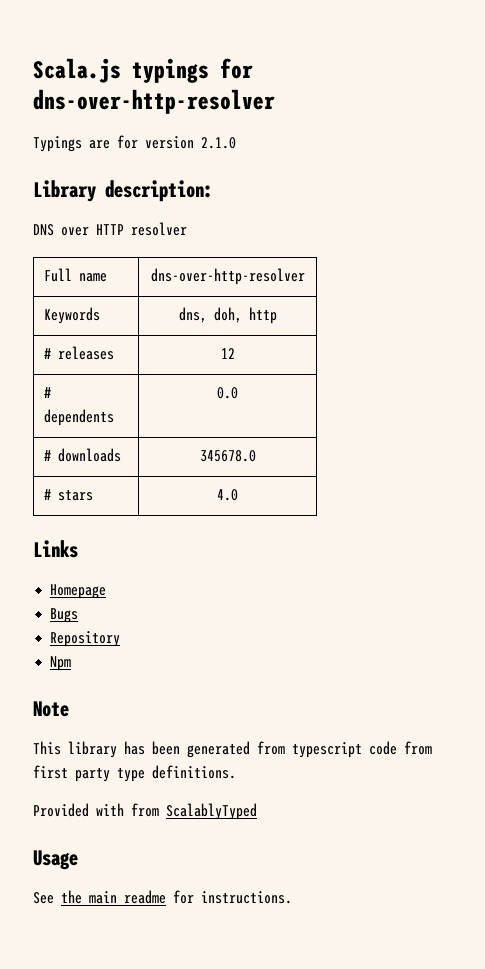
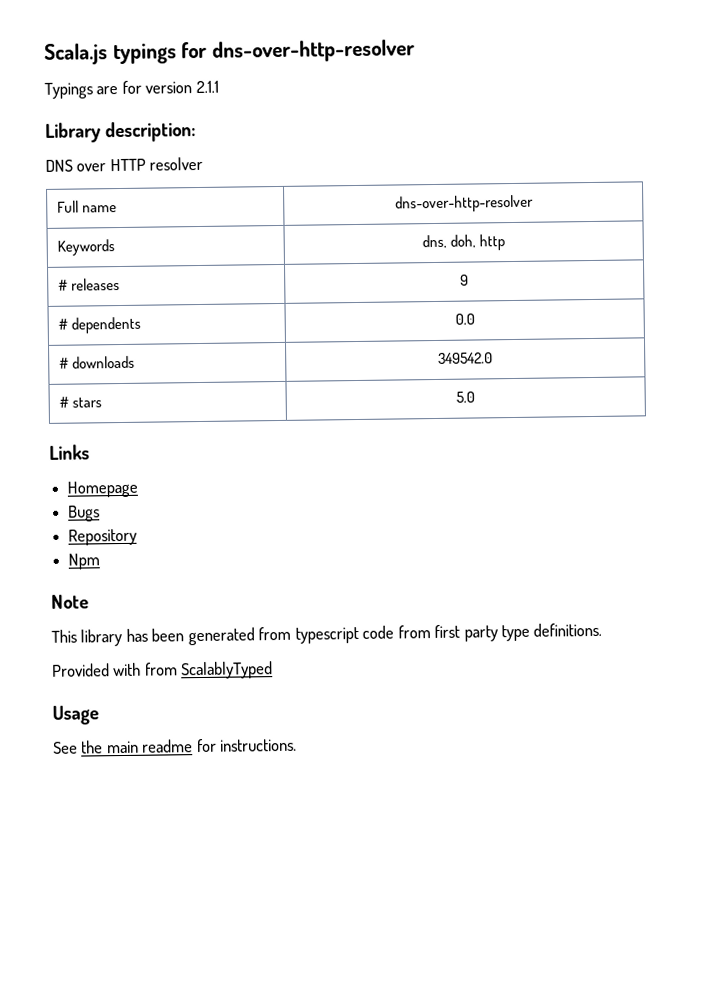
- Typings are for version 2.1.0
+ Typings are for version 2.1.1
- # releases | 12
+ # releases | 9
- # downloads | 345678.0
+ # downloads | 349542.0
- # stars | 4.0
+ # stars | 5.0

